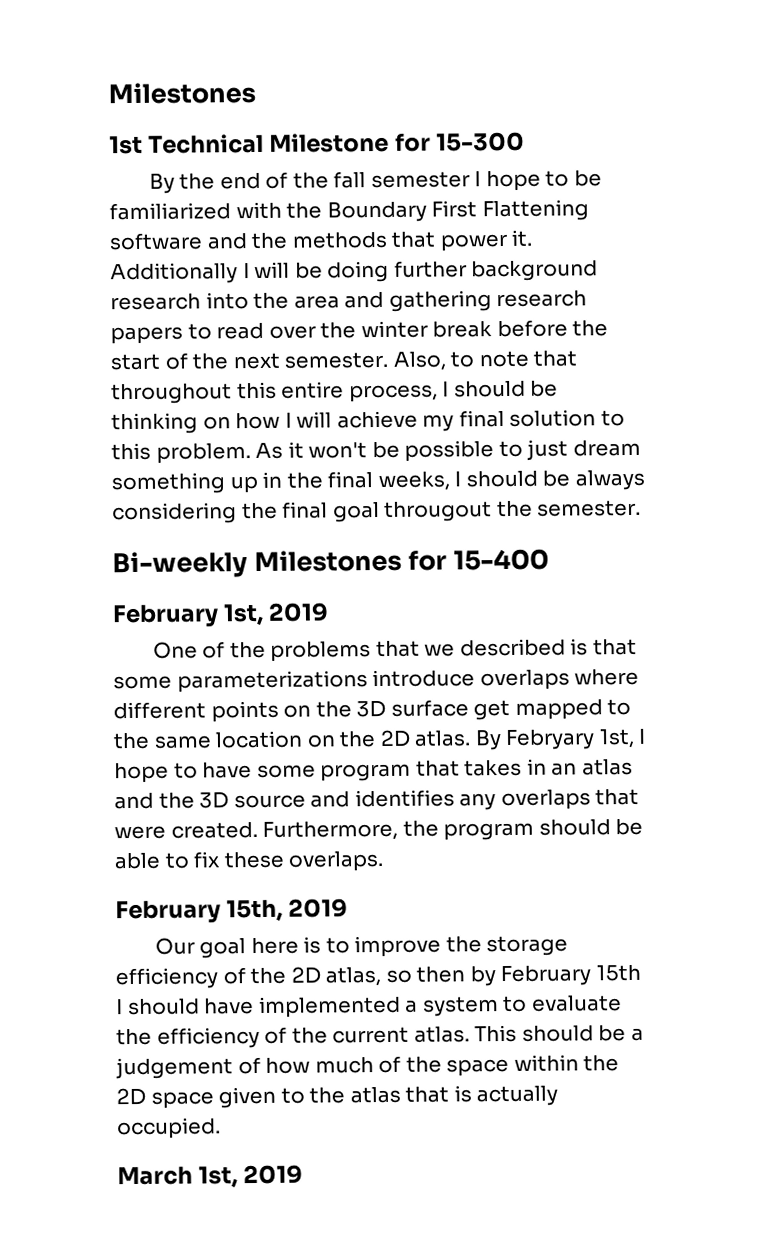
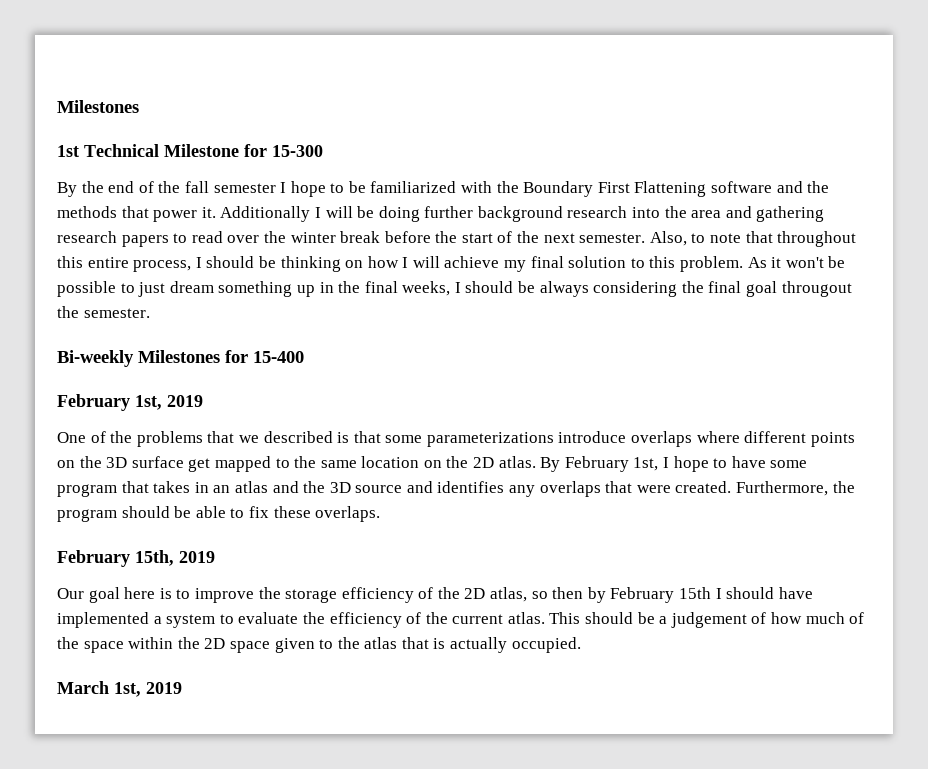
- By Febryary 1st, I hope to have some program that takes in an atlas and the 3D source and identifies any overlaps that were created.
+ By February 1st, I hope to have some program that takes in an atlas and the 3D source and identifies any overlaps that were created.

